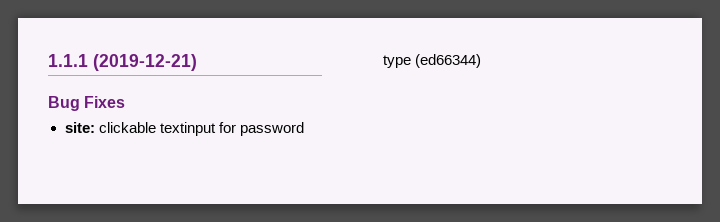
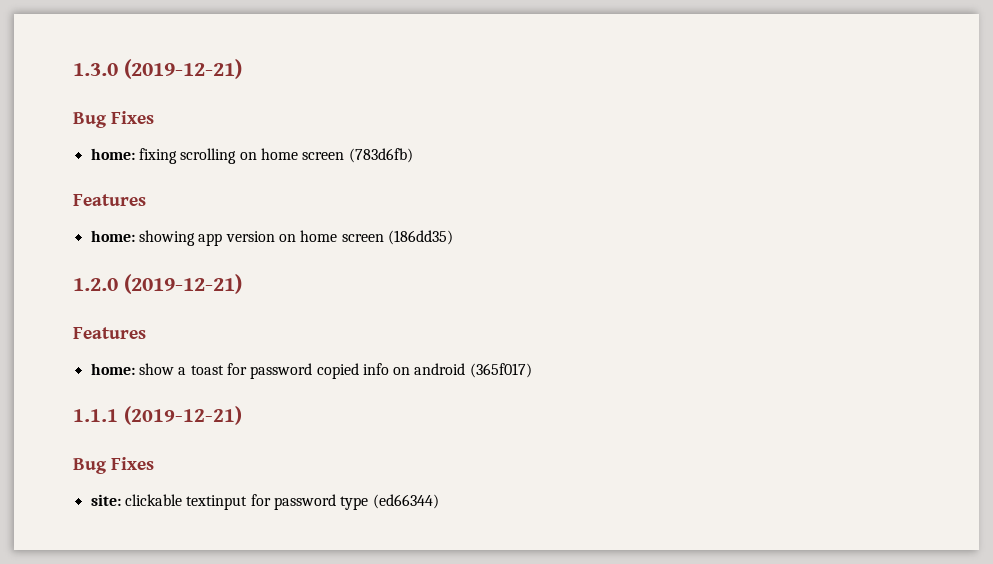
+ 1.3.0 (2019-12-21)
+ Bug Fixes
+ home: fixing scrolling on home screen (783d6fb)
+ Features
+ home: showing app version on home screen (186dd35)
+ 1.2.0 (2019-12-21)
+ Features
+ home: show a toast for password copied info on android (365f017)

